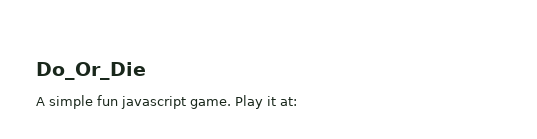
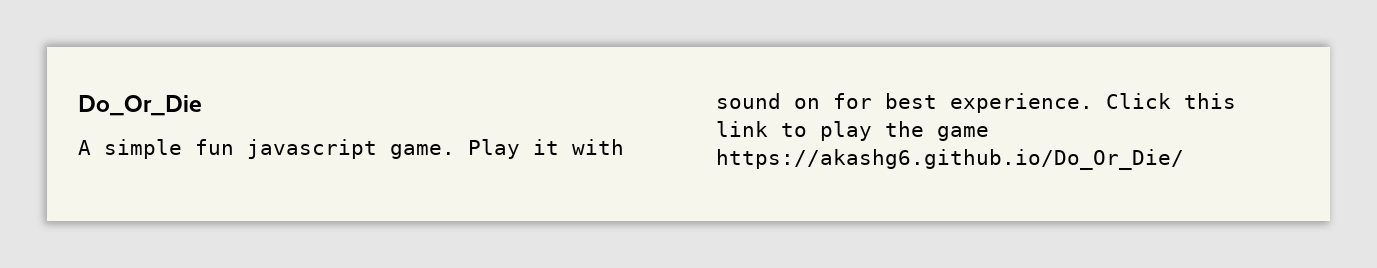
- Play it at:
+ Play it with sound on for best experience. Click this link to play the game https://akashg6.github.io/Do_Or_Die/

